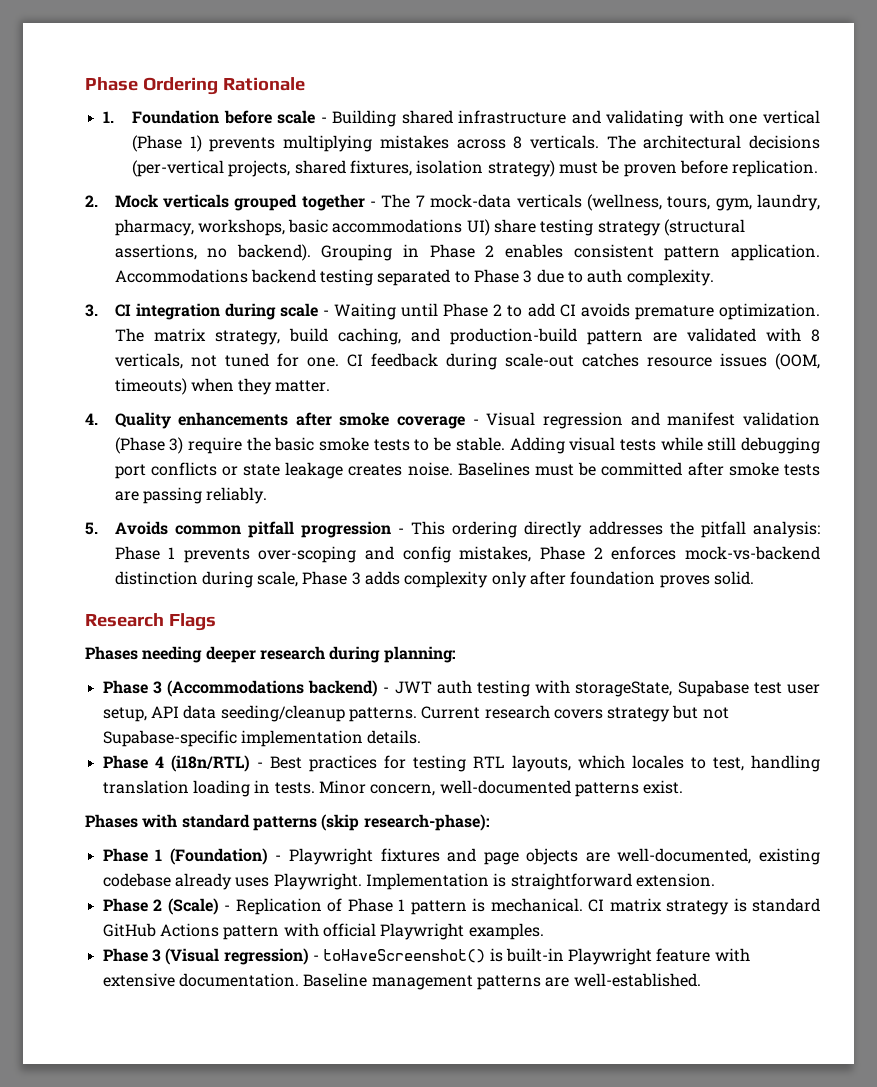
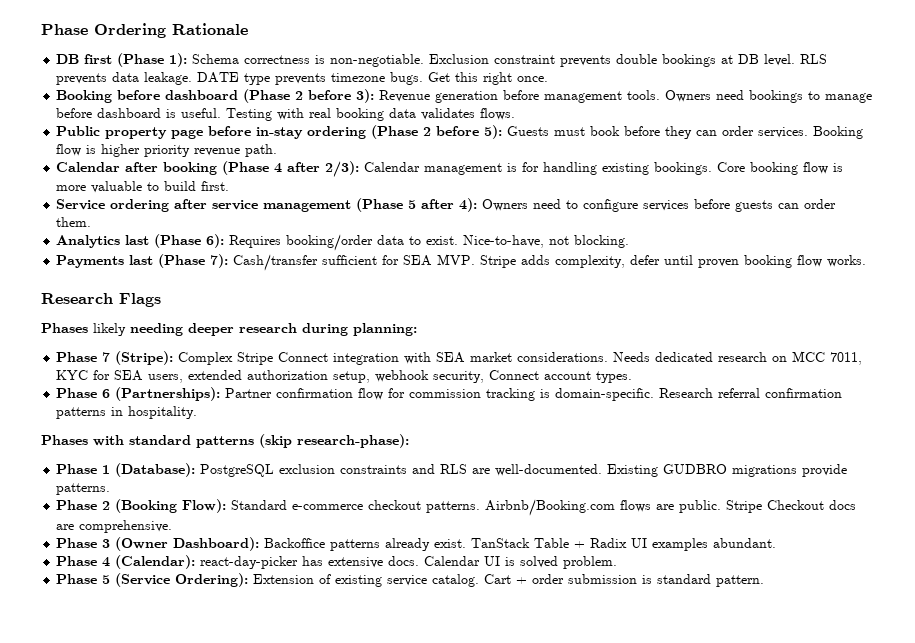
- 1. Foundation before scale - Building shared infrastructure and validating with one vertical (Phase 1) prevents multiplying mistakes across 8 verticals. The architectural decisions (per-vertical projects, shared fixtures, isolation strategy) must be proven before replication.
- 2. Mock verticals grouped together - The 7 mock-data verticals (wellness, tours, gym, laundry, pharmacy, workshops, basic accommodations UI) share testing strategy (structural assertions, no backend). Grouping in Phase 2 enables consistent pattern application. Accommodations backend testing separated to Phase 3 due to auth complexity.
- 3. CI integration during scale - Waiting until Phase 2 to add CI avoids premature optimization. The matrix strategy, build caching, and production-build pattern are validated with 8 verticals, not tuned for one. CI feedback during scale-out catches resource issues (OOM, timeouts) when they matter.
- 4. Quality enhancements after smoke coverage - Visual regression and manifest validation (Phase 3) require the basic smoke tests to be stable. Adding visual tests while still debugging port conflicts or state leakage creates noise. Baselines must be committed after smoke tests are passing reliably.
- 5. Avoids common pitfall progression - This ordering directly addresses the pitfall analysis: Phase 1 prevents over-scoping and config mistakes, Phase 2 enforces mock-vs-backend distinction during scale, Phase 3 adds complexity only after foundation proves solid.
+ DB first (Phase 1): Schema correctness is non-negotiable. Exclusion constraint prevents double bookings at DB level. RLS prevents data leakage. DATE type prevents timezone bugs. Get this right once.
+ Booking before dashboard (Phase 2 before 3): Revenue generation before management tools. Owners need bookings to manage before dashboard is useful. Testing with real booking data validates flows.
+ Public property page before in-stay ordering (Phase 2 before 5): Guests must book before they can order services. Booking flow is higher priority revenue path.
+ Calendar after booking (Phase 4 after 2/3): Calendar management is for handling existing bookings. Core booking flow is more valuable to build first.
+ Service ordering after service management (Phase 5 after 4): Owners need to configure services before guests can order them.
+ Analytics last (Phase 6): Requires booking/order data to exist. Nice-to-have, not blocking.
+ Payments last (Phase 7): Cash/transfer sufficient for SEA MVP. Stripe adds complexity, defer until proven booking flow works.
- Phases needing deeper research during planning:
+ Phases likely needing deeper research during planning:
- Phase 3 (Accommodations backend) - JWT auth testing with storageState, Supabase test user setup, API data seeding/cleanup patterns. Current research covers strategy but not Supabase-specific implementation details.
- Phase 4 (i18n/RTL) - Best practices for testing RTL layouts, which locales to test, handling translation loading in tests. Minor concern, well-documented patterns exist.
+ Phase 7 (Stripe): Complex Stripe Connect integration with SEA market considerations. Needs dedicated research on MCC 7011, KYC for SEA users, extended authorization setup, webhook security, Connect account types.
+ Phase 6 (Partnerships): Partner confirmation flow for commission tracking is domain-specific. Research referral confirmation patterns in hospitality.
- Phase 1 (Foundation) - Playwright fixtures and page objects are well-documented, existing codebase already uses Playwright. Implementation is straightforward extension.
- Phase 2 (Scale) - Replication of Phase 1 pattern is mechanical. CI matrix strategy is standard GitHub Actions pattern with official Playwright examples.
- Phase 3 (Visual regression) - toHaveScreenshot() is built-in Playwright feature with extensive documentation. Baseline management patterns are well-established.
+ Phase 1 (Database): PostgreSQL exclusion constraints and RLS are well-documented. Existing GUDBRO migrations provide patterns.
+ Phase 2 (Booking Flow): Standard e-commerce checkout patterns. Airbnb/Booking.com flows are public. Stripe Checkout docs are comprehensive.
+ Phase 3 (Owner Dashboard): Backoffice patterns already exist. TanStack Table + Radix UI examples abundant.
+ Phase 4 (Calendar): react-day-picker has extensive docs. Calendar UI is solved problem.
+ Phase 5 (Service Ordering): Extension of existing service catalog. Cart + order submission is standard pattern.

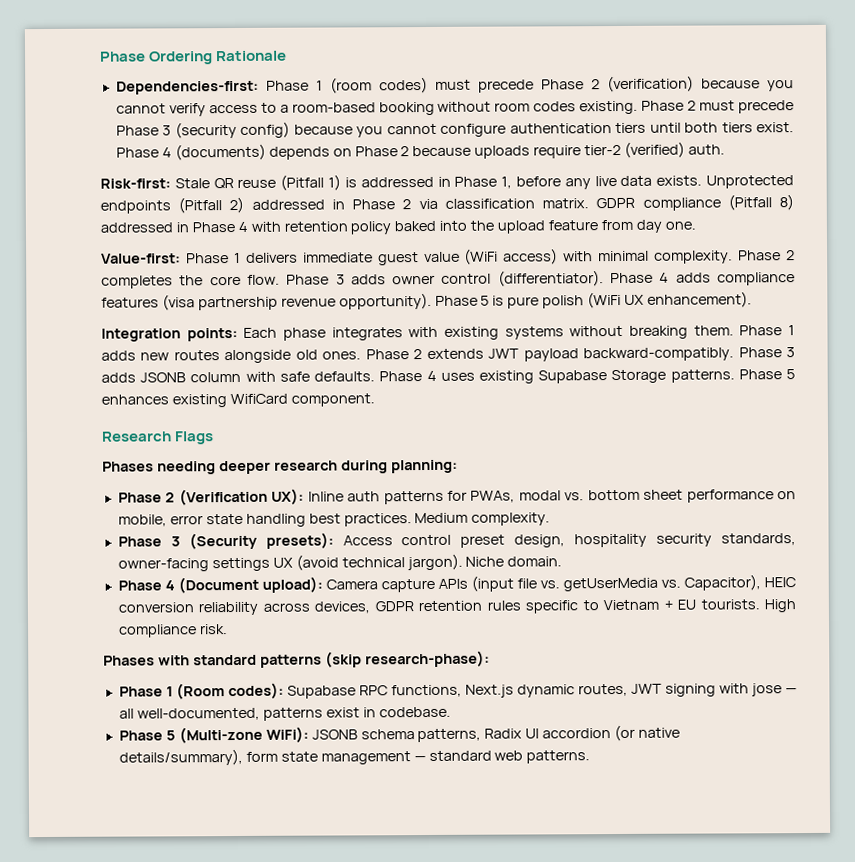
- DB first (Phase 1): Schema correctness is non-negotiable. Exclusion constraint prevents double bookings at DB level. RLS prevents data leakage. DATE type prevents timezone bugs. Get this right once.
- Booking before dashboard (Phase 2 before 3): Revenue generation before management tools. Owners need bookings to manage before dashboard is useful. Testing with real booking data validates flows.
- Public property page before in-stay ordering (Phase 2 before 5): Guests must book before they can order services. Booking flow is higher priority revenue path.
- Calendar after booking (Phase 4 after 2/3): Calendar management is for handling existing bookings. Core booking flow is more valuable to build first.
- Service ordering after service management (Phase 5 after 4): Owners need to configure services before guests can order them.
- Analytics last (Phase 6): Requires booking/order data to exist. Nice-to-have, not blocking.
- Payments last (Phase 7): Cash/transfer sufficient for SEA MVP. Stripe adds complexity, defer until proven booking flow works.
+ Dependencies-first: Phase 1 (room codes) must precede Phase 2 (verification) because you cannot verify access to a room-based booking without room codes existing. Phase 2 must precede Phase 3 (security config) because you cannot configure authentication tiers until both tiers exist. Phase 4 (documents) depends on Phase 2 because uploads require tier-2 (verified) auth.
+ Risk-first: Stale QR reuse (Pitfall 1) is addressed in Phase 1, before any live data exists. Unprotected endpoints (Pitfall 2) addressed in Phase 2 via classification matrix. GDPR compliance (Pitfall 8) addressed in Phase 4 with retention policy baked into the upload feature from day one.
+ Value-first: Phase 1 delivers immediate guest value (WiFi access) with minimal complexity. Phase 2 completes the core flow. Phase 3 adds owner control (differentiator). Phase 4 adds compliance features (visa partnership revenue opportunity). Phase 5 is pure polish (WiFi UX enhancement).
+ Integration points: Each phase integrates with existing systems without breaking them. Phase 1 adds new routes alongside old ones. Phase 2 extends JWT payload backward-compatibly. Phase 3 adds JSONB column with safe defaults. Phase 4 uses existing Supabase Storage patterns. Phase 5 enhances existing WifiCard component.
- Phases likely needing deeper research during planning:
+ Phases needing deeper research during planning:
- Phase 7 (Stripe): Complex Stripe Connect integration with SEA market considerations. Needs dedicated research on MCC 7011, KYC for SEA users, extended authorization setup, webhook security, Connect account types.
- Phase 6 (Partnerships): Partner confirmation flow for commission tracking is domain-specific. Research referral confirmation patterns in hospitality.
+ Phase 2 (Verification UX): Inline auth patterns for PWAs, modal vs. bottom sheet performance on mobile, error state handling best practices. Medium complexity.
+ Phase 3 (Security presets): Access control preset design, hospitality security standards, owner-facing settings UX (avoid technical jargon). Niche domain.
+ Phase 4 (Document upload): Camera capture APIs (input file vs. getUserMedia vs. Capacitor), HEIC conversion reliability across devices, GDPR retention rules specific to Vietnam + EU tourists. High compliance risk.
- Phase 1 (Database): PostgreSQL exclusion constraints and RLS are well-documented. Existing GUDBRO migrations provide patterns.
- Phase 2 (Booking Flow): Standard e-commerce checkout patterns. Airbnb/Booking.com flows are public. Stripe Checkout docs are comprehensive.
- Phase 3 (Owner Dashboard): Backoffice patterns already exist. TanStack Table + Radix UI examples abundant.
- Phase 4 (Calendar): react-day-picker has extensive docs. Calendar UI is solved problem.
- Phase 5 (Service Ordering): Extension of existing service catalog. Cart + order submission is standard pattern.
+ Phase 1 (Room codes): Supabase RPC functions, Next.js dynamic routes, JWT signing with jose — all well-documented, patterns exist in codebase.
+ Phase 5 (Multi-zone WiFi): JSONB schema patterns, Radix UI accordion (or native details/summary), form state management — standard web patterns.

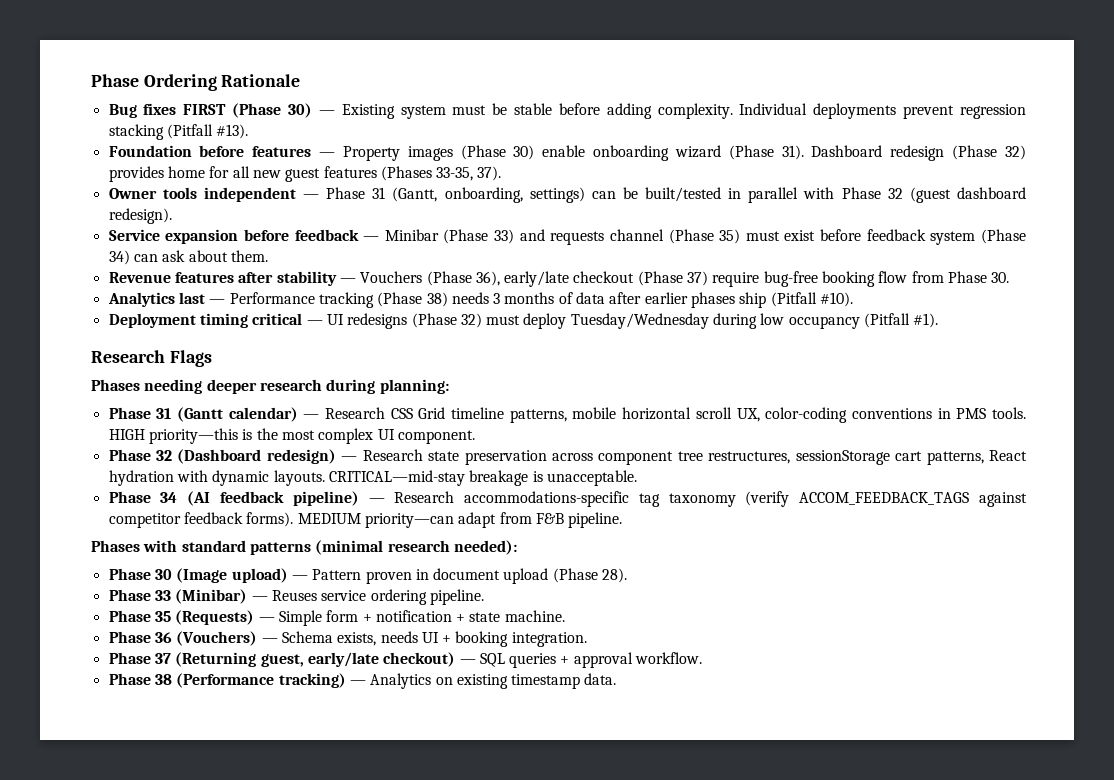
- Dependencies-first: Phase 1 (room codes) must precede Phase 2 (verification) because you cannot verify access to a room-based booking without room codes existing. Phase 2 must precede Phase 3 (security config) because you cannot configure authentication tiers until both tiers exist. Phase 4 (documents) depends on Phase 2 because uploads require tier-2 (verified) auth.
- Risk-first: Stale QR reuse (Pitfall 1) is addressed in Phase 1, before any live data exists. Unprotected endpoints (Pitfall 2) addressed in Phase 2 via classification matrix. GDPR compliance (Pitfall 8) addressed in Phase 4 with retention policy baked into the upload feature from day one.
- Value-first: Phase 1 delivers immediate guest value (WiFi access) with minimal complexity. Phase 2 completes the core flow. Phase 3 adds owner control (differentiator). Phase 4 adds compliance features (visa partnership revenue opportunity). Phase 5 is pure polish (WiFi UX enhancement).
- Integration points: Each phase integrates with existing systems without breaking them. Phase 1 adds new routes alongside old ones. Phase 2 extends JWT payload backward-compatibly. Phase 3 adds JSONB column with safe defaults. Phase 4 uses existing Supabase Storage patterns. Phase 5 enhances existing WifiCard component.
+ Bug fixes FIRST (Phase 30) — Existing system must be stable before adding complexity. Individual deployments prevent regression stacking (Pitfall #13).
+ Foundation before features — Property images (Phase 30) enable onboarding wizard (Phase 31). Dashboard redesign (Phase 32) provides home for all new guest features (Phases 33-35, 37).
+ Owner tools independent — Phase 31 (Gantt, onboarding, settings) can be built/tested in parallel with Phase 32 (guest dashboard redesign).
+ Service expansion before feedback — Minibar (Phase 33) and requests channel (Phase 35) must exist before feedback system (Phase 34) can ask about them.
+ Revenue features after stability — Vouchers (Phase 36), early/late checkout (Phase 37) require bug-free booking flow from Phase 30.
+ Analytics last — Performance tracking (Phase 38) needs 3 months of data after earlier phases ship (Pitfall #10).
+ Deployment timing critical — UI redesigns (Phase 32) must deploy Tuesday/Wednesday during low occupancy (Pitfall #1).
- Phase 2 (Verification UX): Inline auth patterns for PWAs, modal vs. bottom sheet performance on mobile, error state handling best practices. Medium complexity.
- Phase 3 (Security presets): Access control preset design, hospitality security standards, owner-facing settings UX (avoid technical jargon). Niche domain.
- Phase 4 (Document upload): Camera capture APIs (input file vs. getUserMedia vs. Capacitor), HEIC conversion reliability across devices, GDPR retention rules specific to Vietnam + EU tourists. High compliance risk.
- Phases with standard patterns (skip research-phase):
- Phase 1 (Room codes): Supabase RPC functions, Next.js dynamic routes, JWT signing with jose — all well-documented, patterns exist in codebase.
- Phase 5 (Multi-zone WiFi): JSONB schema patterns, Radix UI accordion (or native details/summary), form state management — standard web patterns.
+ Phase 31 (Gantt calendar) — Research CSS Grid timeline patterns, mobile horizontal scroll UX, color-coding conventions in PMS tools. HIGH priority—this is the most complex UI component.
+ Phase 32 (Dashboard redesign) — Research state preservation across component tree restructures, sessionStorage cart patterns, React hydration with dynamic layouts. CRITICAL—mid-stay breakage is unacceptable.
+ Phase 34 (AI feedback pipeline) — Research accommodations-specific tag taxonomy (verify ACCOM_FEEDBACK_TAGS against competitor feedback forms). MEDIUM priority—can adapt from F&B pipeline.
+ Phases with standard patterns (minimal research needed):
+ Phase 30 (Image upload) — Pattern proven in document upload (Phase 28).
+ Phase 33 (Minibar) — Reuses service ordering pipeline.
+ Phase 35 (Requests) — Simple form + notification + state machine.
+ Phase 36 (Vouchers) — Schema exists, needs UI + booking integration.
+ Phase 37 (Returning guest, early/late checkout) — SQL queries + approval workflow.
+ Phase 38 (Performance tracking) — Analytics on existing timestamp data.

